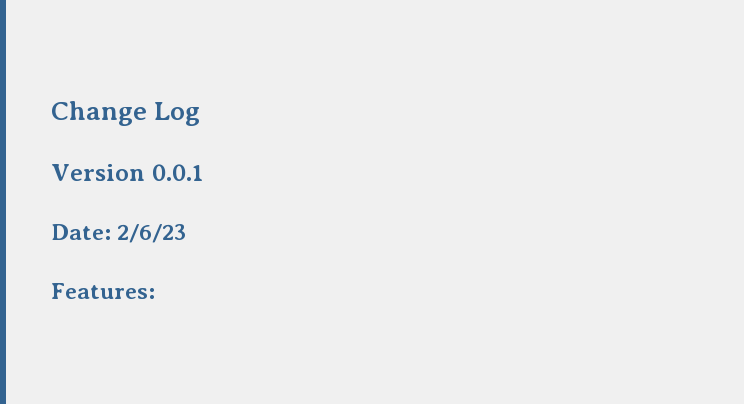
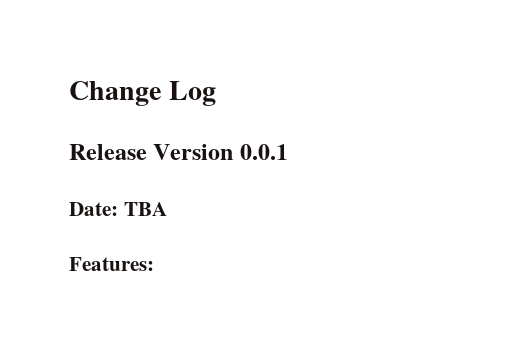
- Version 0.0.1
+ Release Version 0.0.1
- Date: 2/6/23
+ Date: TBA

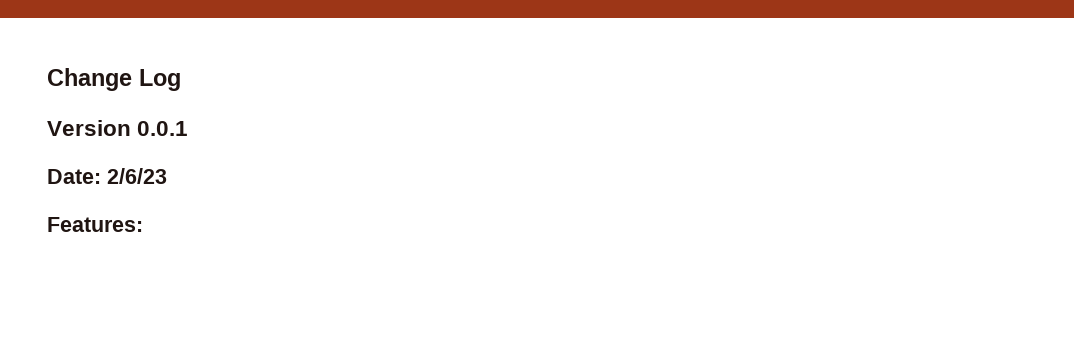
- Release Version 0.0.1
+ Version 0.0.1
- Date: TBA
+ Date: 2/6/23

